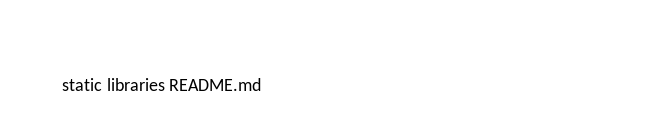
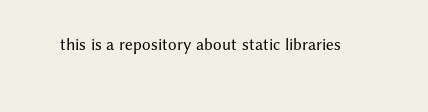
- static libraries README.md
+ this is a repository about static libraries

